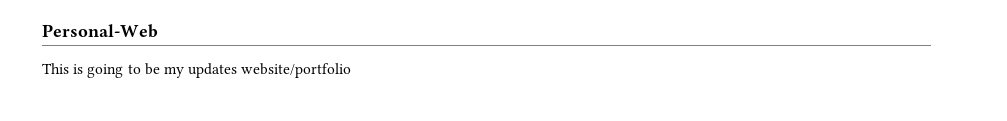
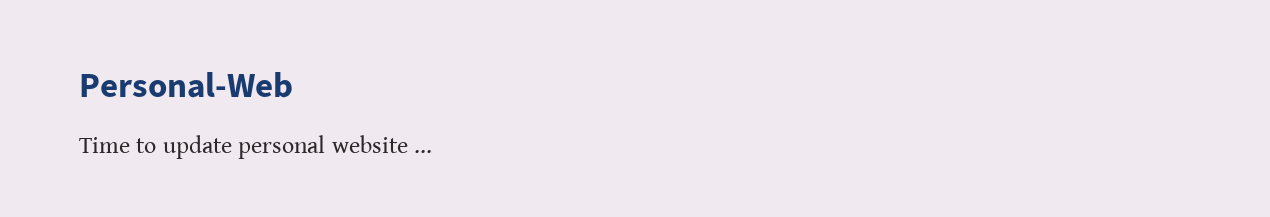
- This is going to be my updates website/portfolio
+ Time to update personal website ...

